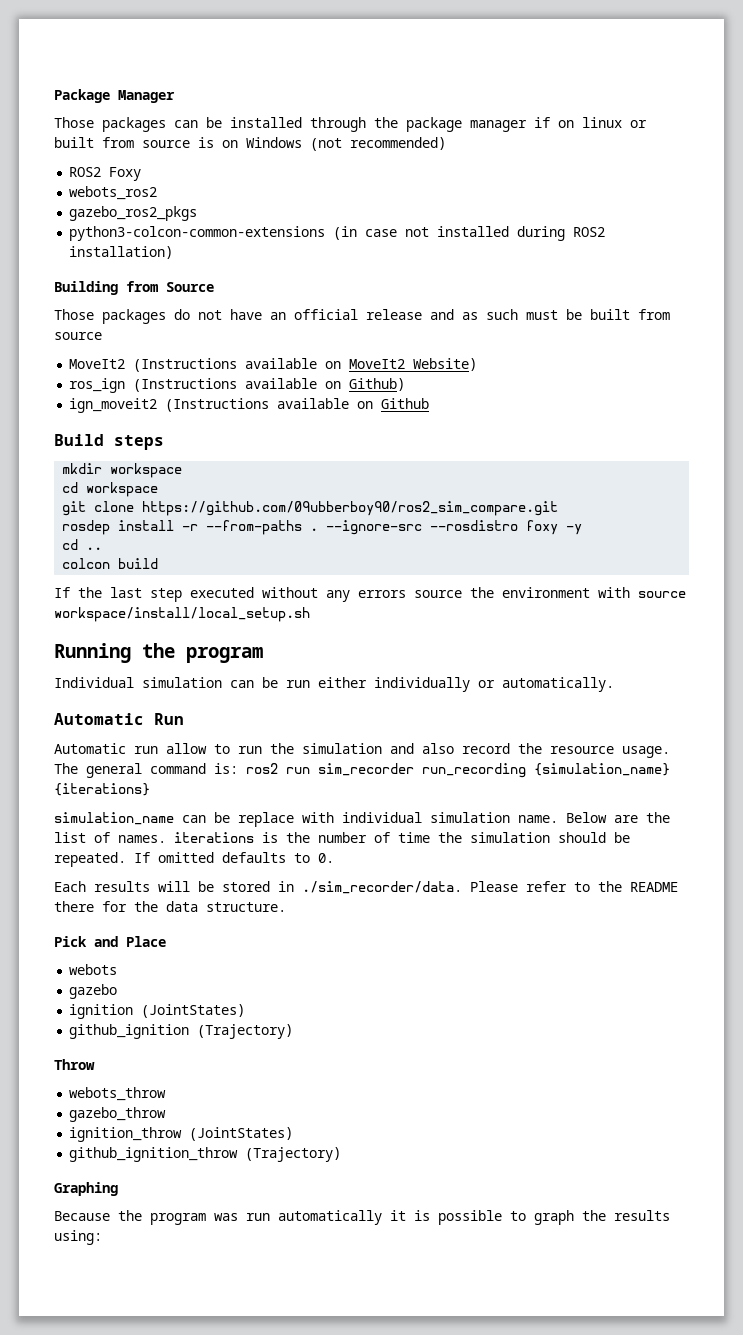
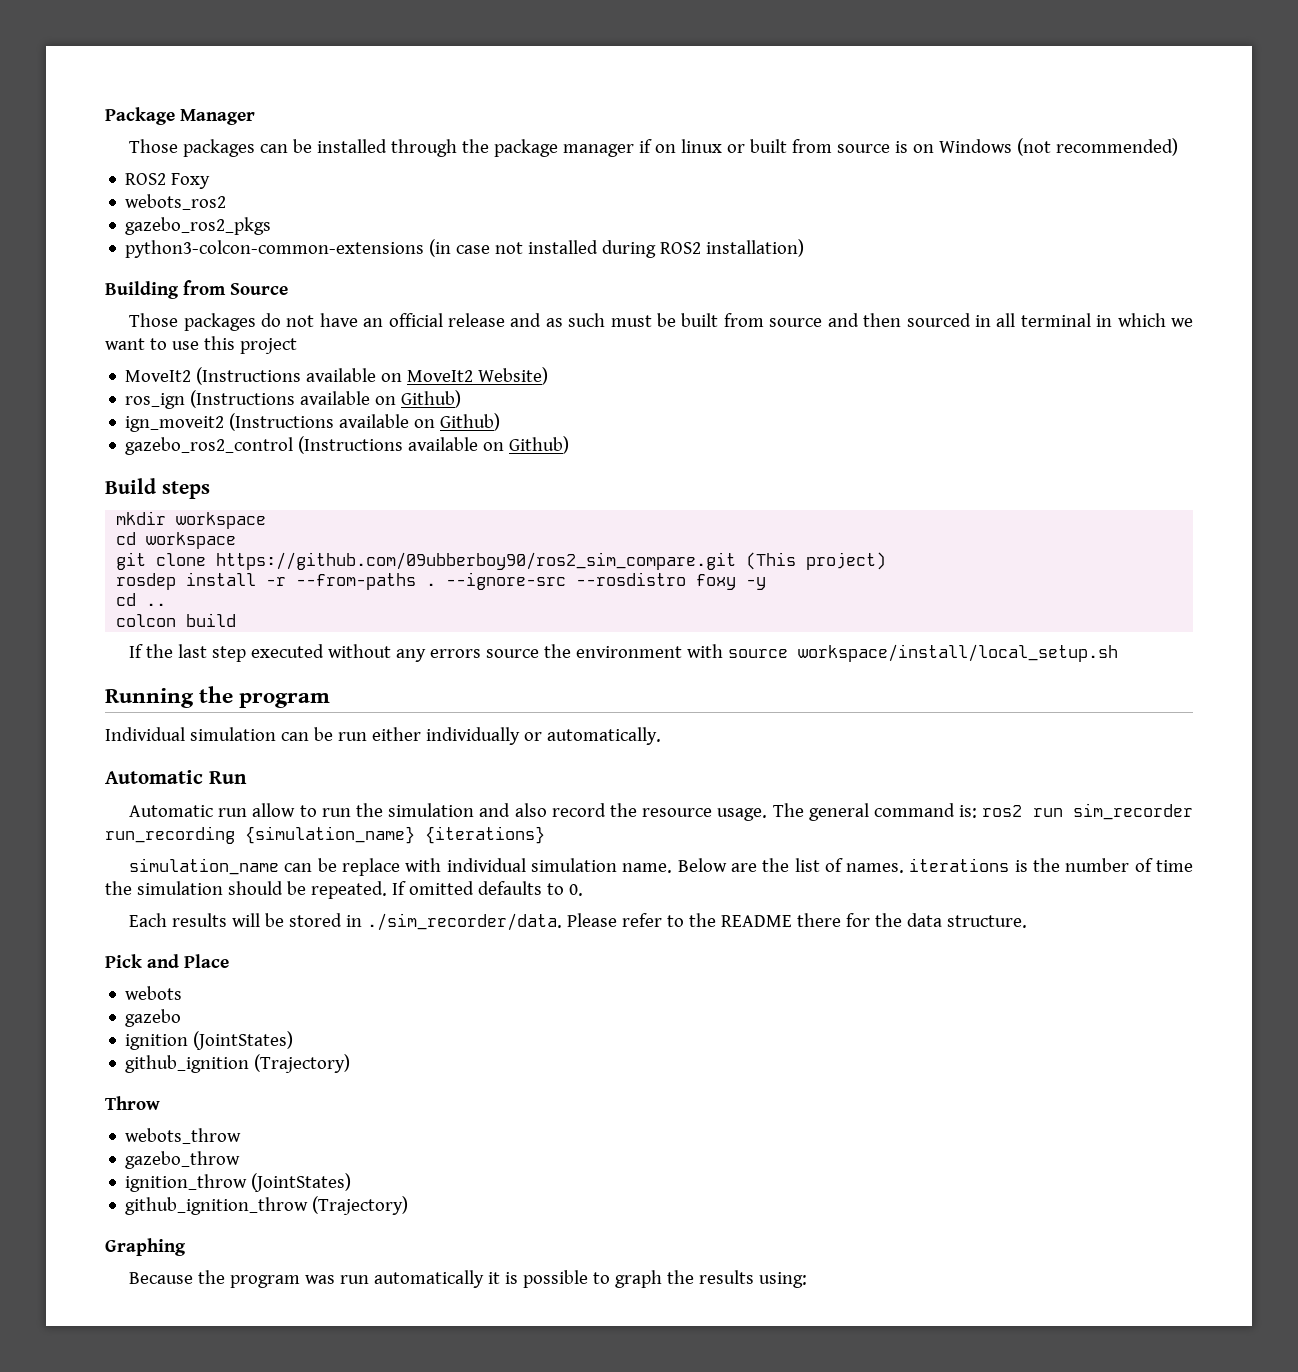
- Those packages do not have an official release and as such must be built from source
+ Those packages do not have an official release and as such must be built from source and then sourced in all terminal in which we want to use this project
- ign_moveit2 (Instructions available on Github
+ ign_moveit2 (Instructions available on Github)
+ gazebo_ros2_control (Instructions available on Github)
- git clone https://github.com/09ubberboy90/ros2_sim_compare.git
+ git clone https://github.com/09ubberboy90/ros2_sim_compare.git (This project)

